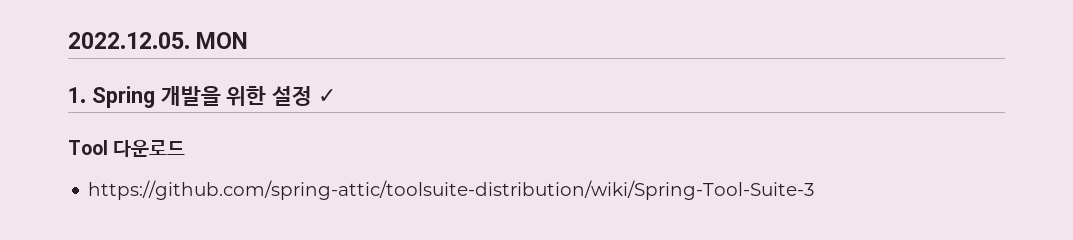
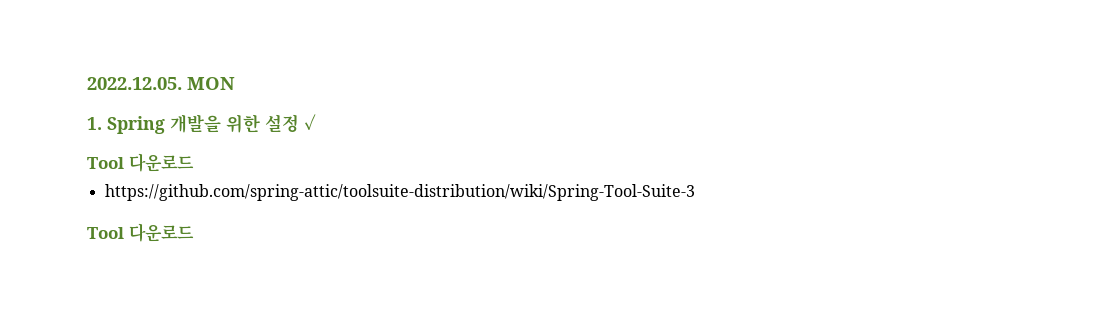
  https://github.com/spring-attic/toolsuite-distribution/wiki/Spring-Tool-Suite-3
+ Tool 다운로드

